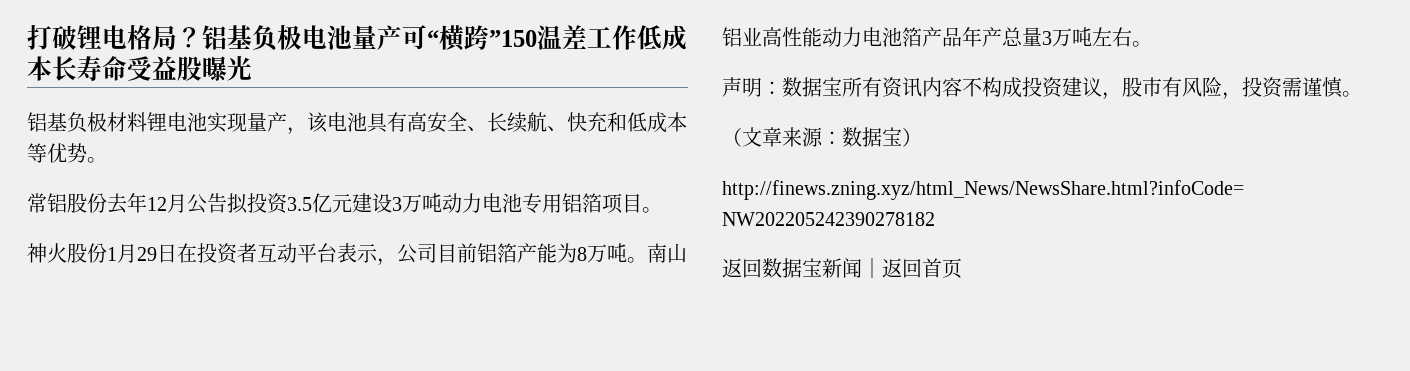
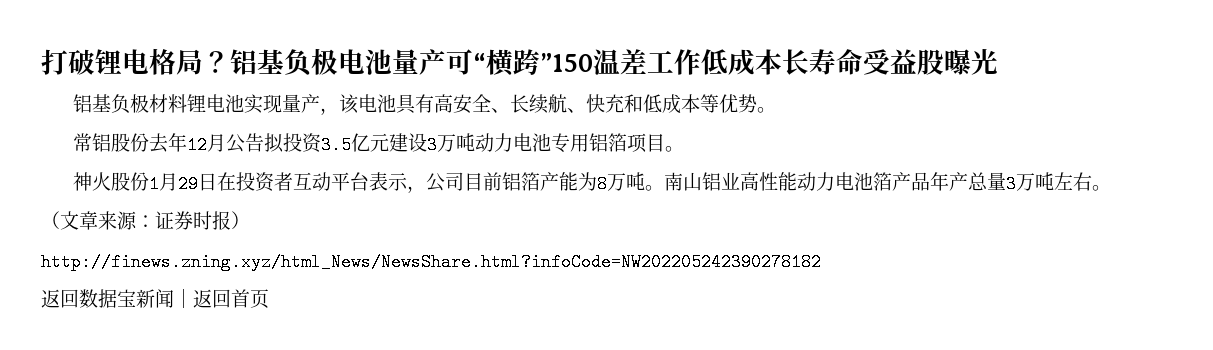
- 声明：数据宝所有资讯内容不构成投资建议，股市有风险，投资需谨慎。
- （文章来源：数据宝）
+ （文章来源：证券时报）

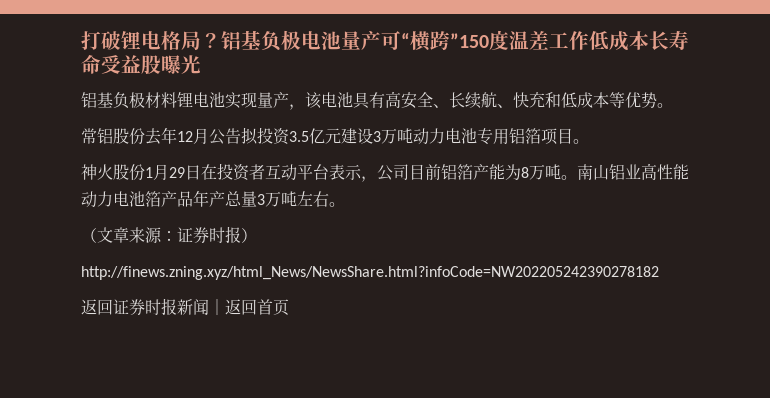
- 铝基负极电池量产可“横跨”150温差工作低成本长寿命受益股曝光
+ 铝基负极电池量产可“横跨”150度温差工作低成本长寿命受益股曝光
- 返回数据宝新闻｜返回首页
+ 返回证券时报新闻｜返回首页

